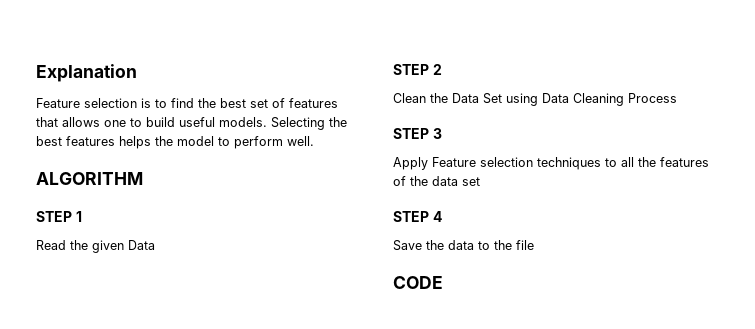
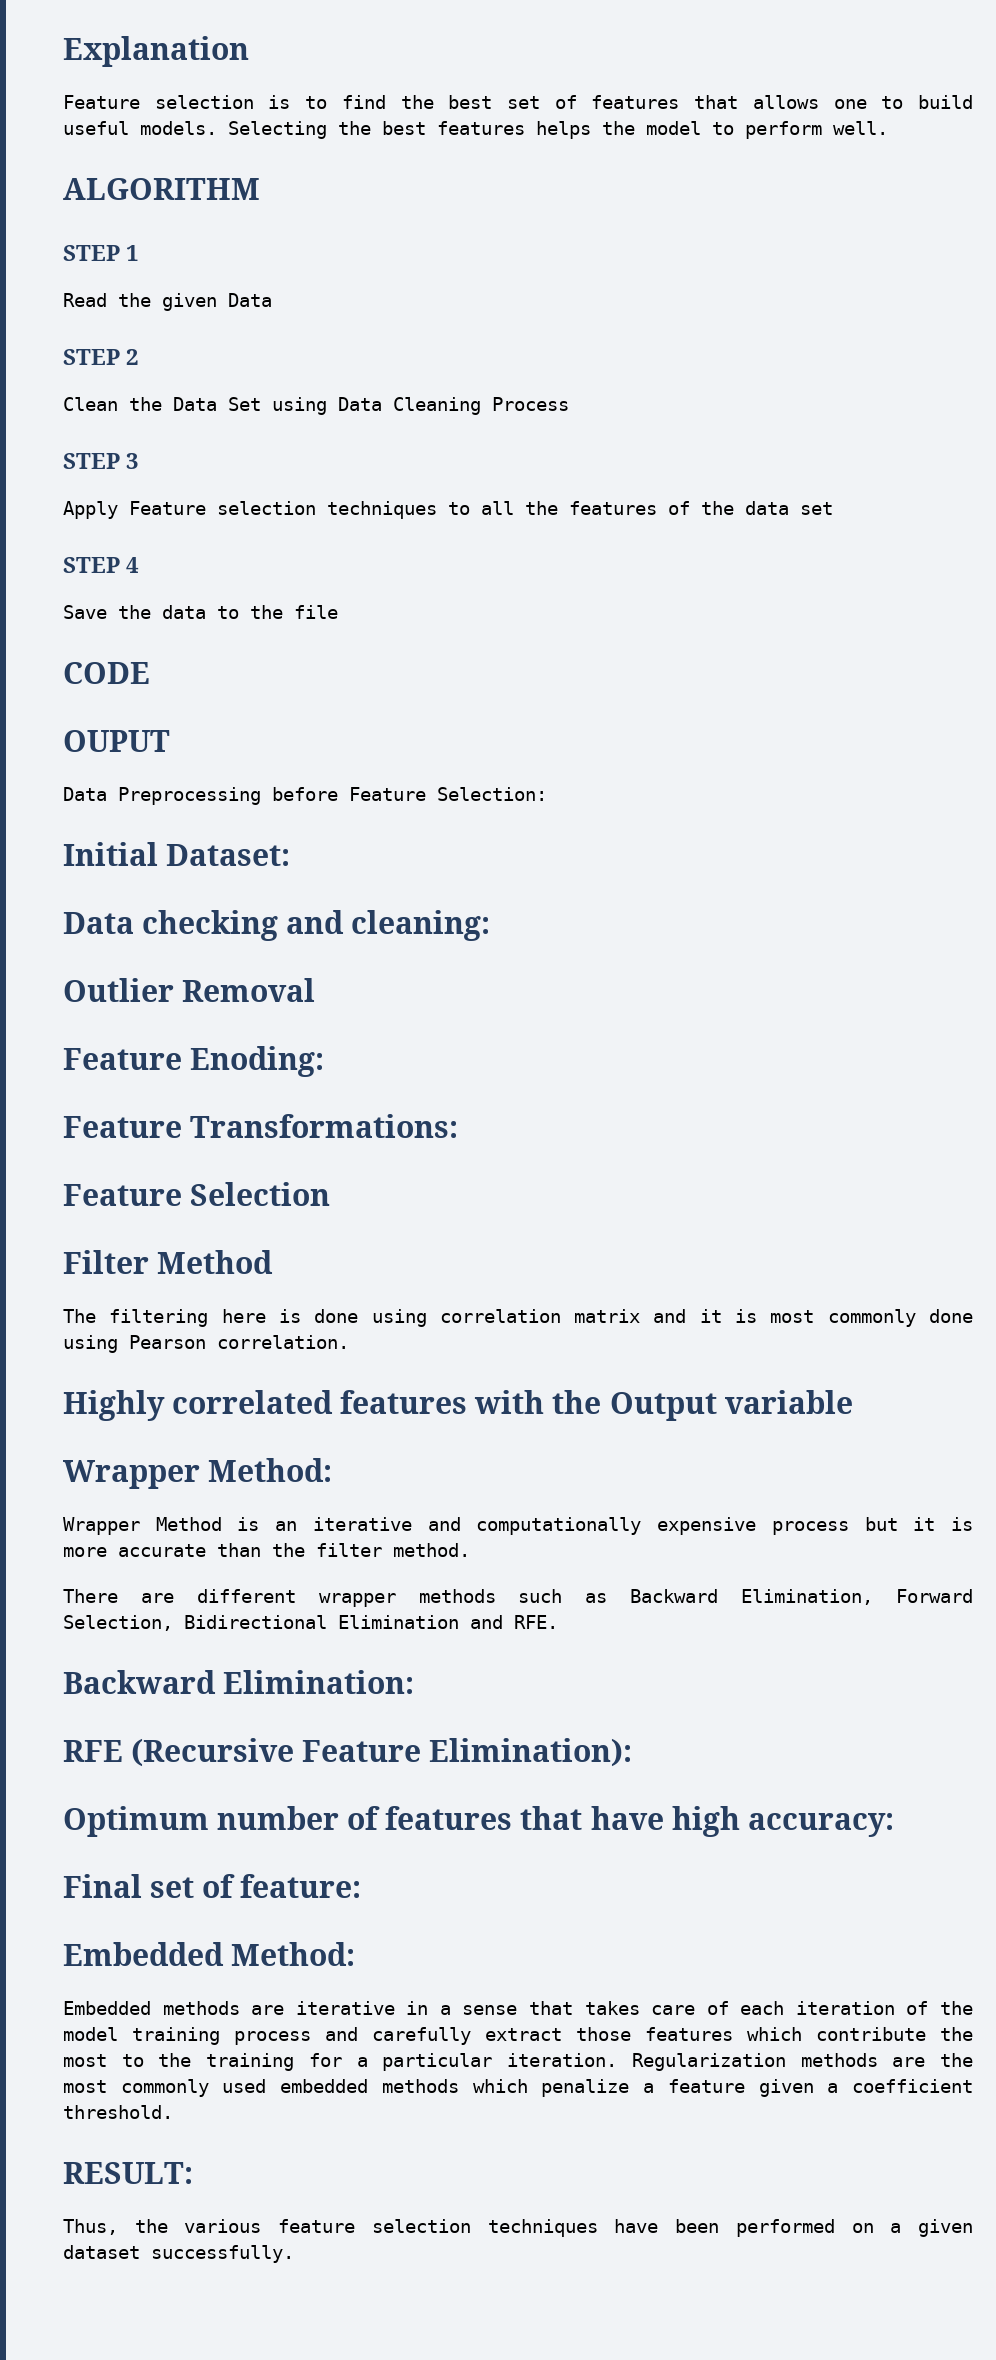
+ OUPUT
+ Data Preprocessing before Feature Selection:
+ Initial Dataset:
+ Data checking and cleaning:
+ Outlier Removal
+ Feature Enoding:
+ Feature Transformations:
+ Feature Selection
+ Filter Method
+ The filtering here is done using correlation matrix and it is most commonly done using Pearson correlation.
+ Highly correlated features with the Output variable
+ Wrapper Method:
+ Wrapper Method is an iterative and computationally expensive process but it is more accurate than the filter method.
+ There are different wrapper methods such as Backward Elimination, Forward Selection, Bidirectional Elimination and RFE.
+ Backward Elimination:
+ RFE (Recursive Feature Elimination):
+ Optimum number of features that have high accuracy:
+ Final set of feature:
+ Embedded Method:
+ Embedded methods are iterative in a sense that takes care of each iteration of the model training process and carefully extract those features which contribute the most to the training for a particular iteration. Regularization methods are the most commonly used embedded methods which penalize a feature given a coefficient threshold.
+ RESULT:
+ Thus, the various feature selection techniques have been performed on a given dataset successfully.

